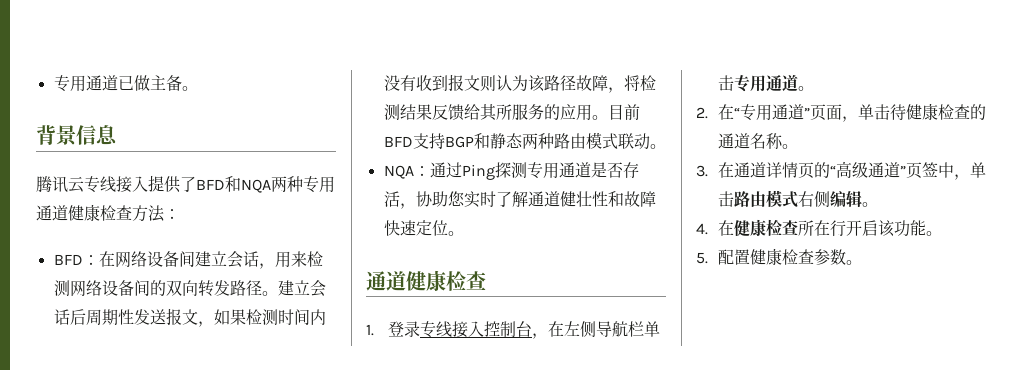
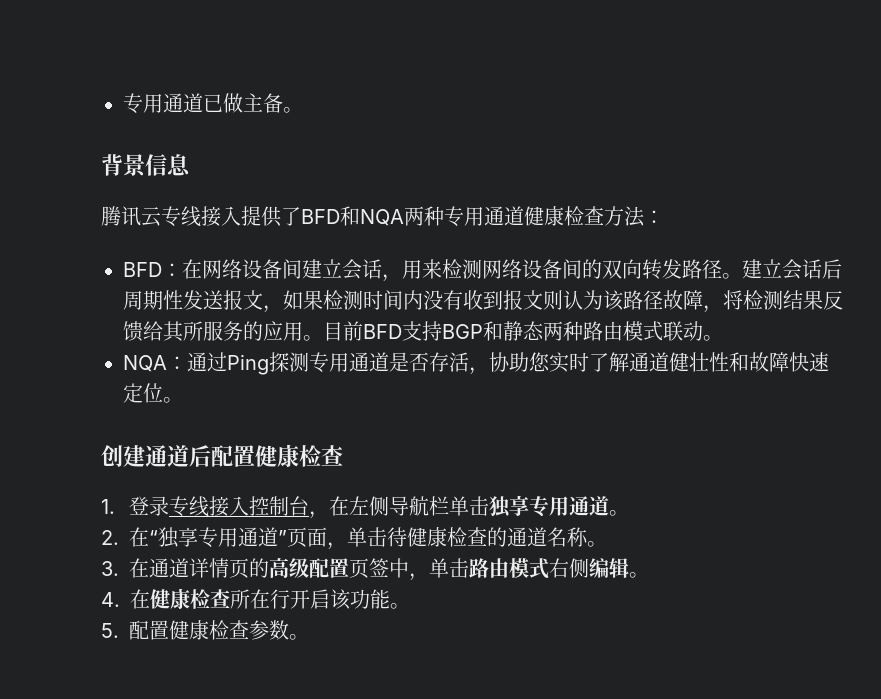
  NQA：通过Ping探测专用通道是否存活，协助您实时了解通道健壮性和故障快速定位。
- 通道健康检查
+ 创建通道后配置健康检查
- 1.登录专线接入控制台，在左侧导航栏单击专用通道。
+ 1.登录专线接入控制台，在左侧导航栏单击独享专用通道。
- 2.在“专用通道”页面，单击待健康检查的通道名称。
+ 2.在“独享专用通道”页面，单击待健康检查的通道名称。
- 3.在通道详情页的“高级通道”页签中，单击路由模式右侧编辑。
+ 3.在通道详情页的高级配置页签中，单击路由模式右侧编辑。

